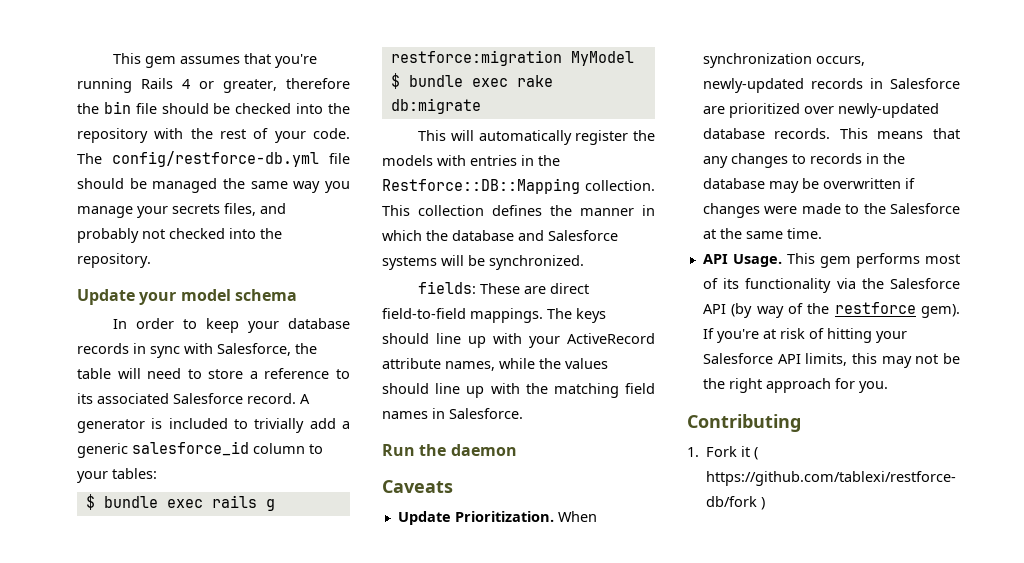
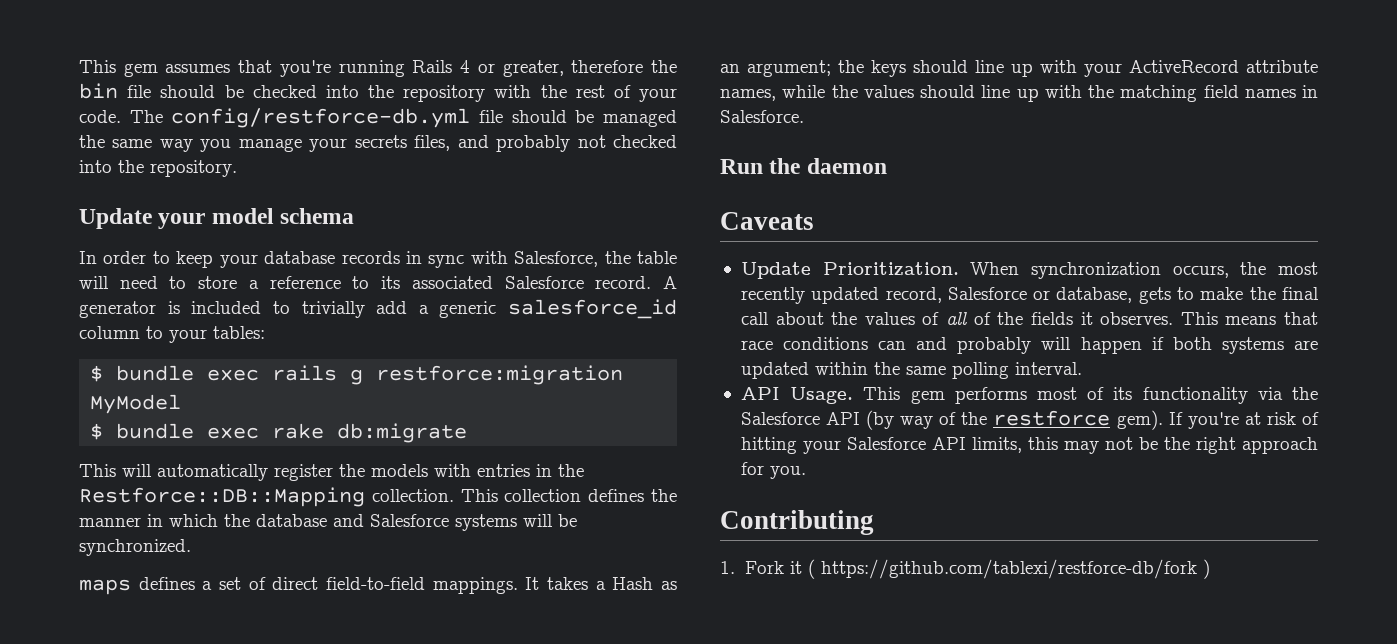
- fields: These are direct field-to-field mappings. The keys should line up with your ActiveRecord attribute names, while the values should line up with the matching field names in Salesforce.
+ maps defines a set of direct field-to-field mappings. It takes a Hash as an argument; the keys should line up with your ActiveRecord attribute names, while the values should line up with the matching field names in Salesforce.
- When synchronization occurs, newly-updated records in Salesforce are prioritized over newly-updated database records. This means that any changes to records in the database may be overwritten if changes were made to the Salesforce at the same time.
+ When synchronization occurs, the most recently updated record, Salesforce or database, gets to make the final call about the values of all of the fields it observes. This means that race conditions can and probably will happen if both systems are updated within the same polling interval.

